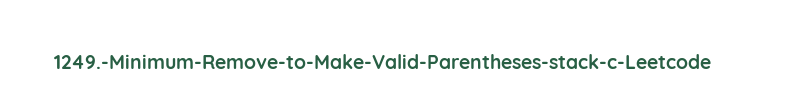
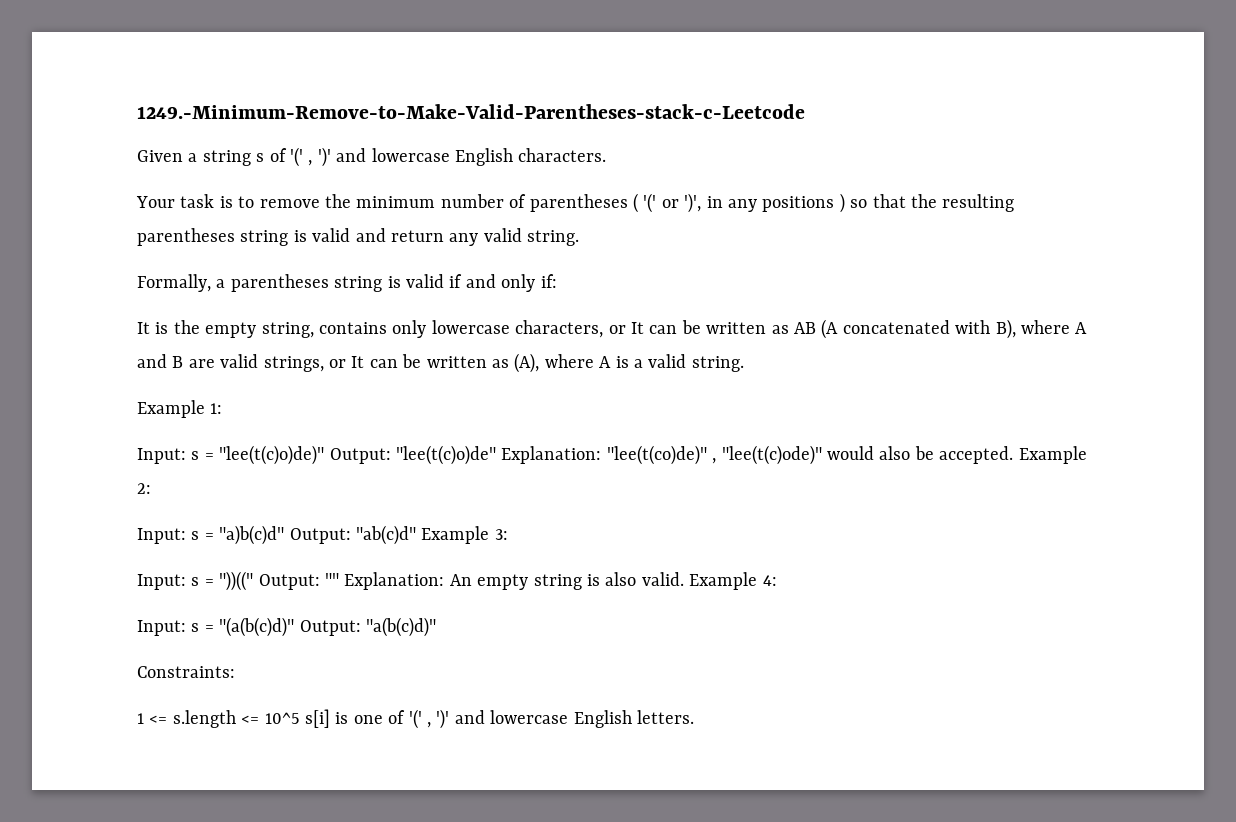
+ Given a string s of '(' , ')' and lowercase English characters.
+ Your task is to remove the minimum number of parentheses ( '(' or ')', in any positions ) so that the resulting parentheses string is valid and return any valid string.
+ Formally, a parentheses string is valid if and only if:
+ It is the empty string, contains only lowercase characters, or It can be written as AB (A concatenated with B), where A and B are valid strings, or It can be written as (A), where A is a valid string.
+ Example 1:
+ Input: s = "lee(t(c)o)de)" Output: "lee(t(c)o)de" Explanation: "lee(t(co)de)" , "lee(t(c)ode)" would also be accepted. Example 2:
+ Input: s = "a)b(c)d" Output: "ab(c)d" Example 3:
+ Input: s = "))((" Output: "" Explanation: An empty string is also valid. Example 4:
+ Input: s = "(a(b(c)d)" Output: "a(b(c)d)"
+ Constraints:
+ 1 <= s.length <= 10^5 s[i] is one of '(' , ')' and lowercase English letters.

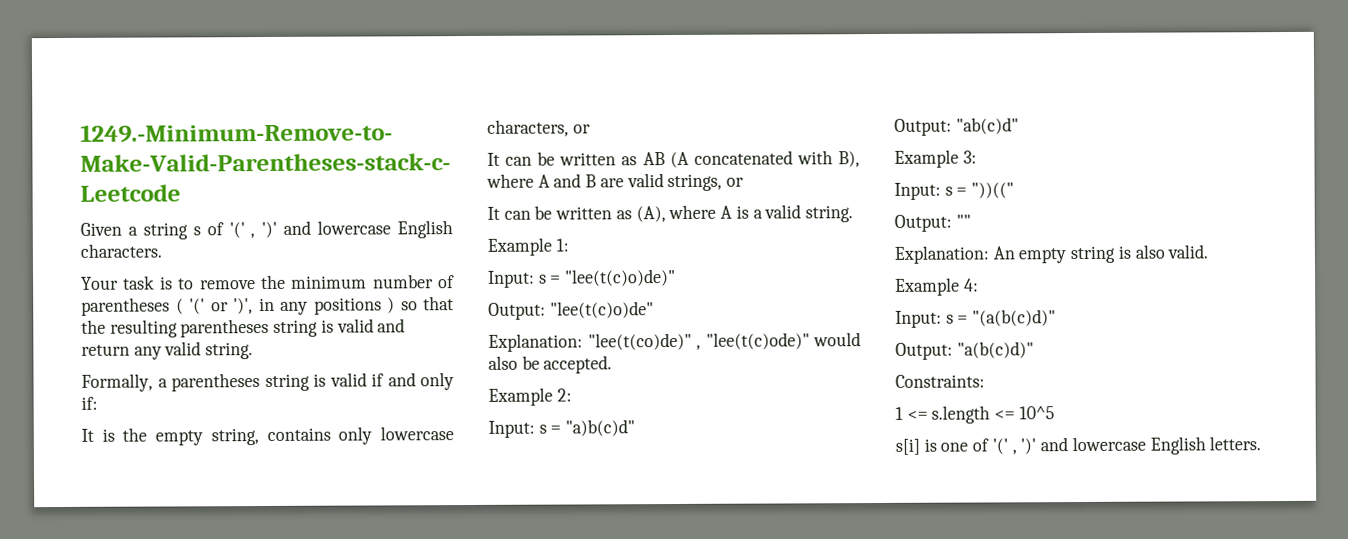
- It is the empty string, contains only lowercase characters, or It can be written as AB (A concatenated with B), where A and B are valid strings, or It can be written as (A), where A is a valid string.
+ It is the empty string, contains only lowercase characters, or
+ It can be written as AB (A concatenated with B), where A and B are valid strings, or
+ It can be written as (A), where A is a valid string.
- Input: s = "lee(t(c)o)de)" Output: "lee(t(c)o)de" Explanation: "lee(t(co)de)" , "lee(t(c)ode)" would also be accepted. Example 2:
+ Input: s = "lee(t(c)o)de)"
+ Output: "lee(t(c)o)de"
+ Explanation: "lee(t(co)de)" , "lee(t(c)ode)" would also be accepted.
+ Example 2:
- Input: s = "a)b(c)d" Output: "ab(c)d" Example 3:
+ Input: s = "a)b(c)d"
+ Output: "ab(c)d"
+ Example 3:
- Input: s = "))((" Output: "" Explanation: An empty string is also valid. Example 4:
+ Input: s = "))(("
+ Output: ""
+ Explanation: An empty string is also valid.
+ Example 4:
- Input: s = "(a(b(c)d)" Output: "a(b(c)d)"
+ Input: s = "(a(b(c)d)"
+ Output: "a(b(c)d)"
- 1 <= s.length <= 10^5 s[i] is one of '(' , ')' and lowercase English letters.
+ 1 <= s.length <= 10^5
+ s[i] is one of '(' , ')' and lowercase English letters.

